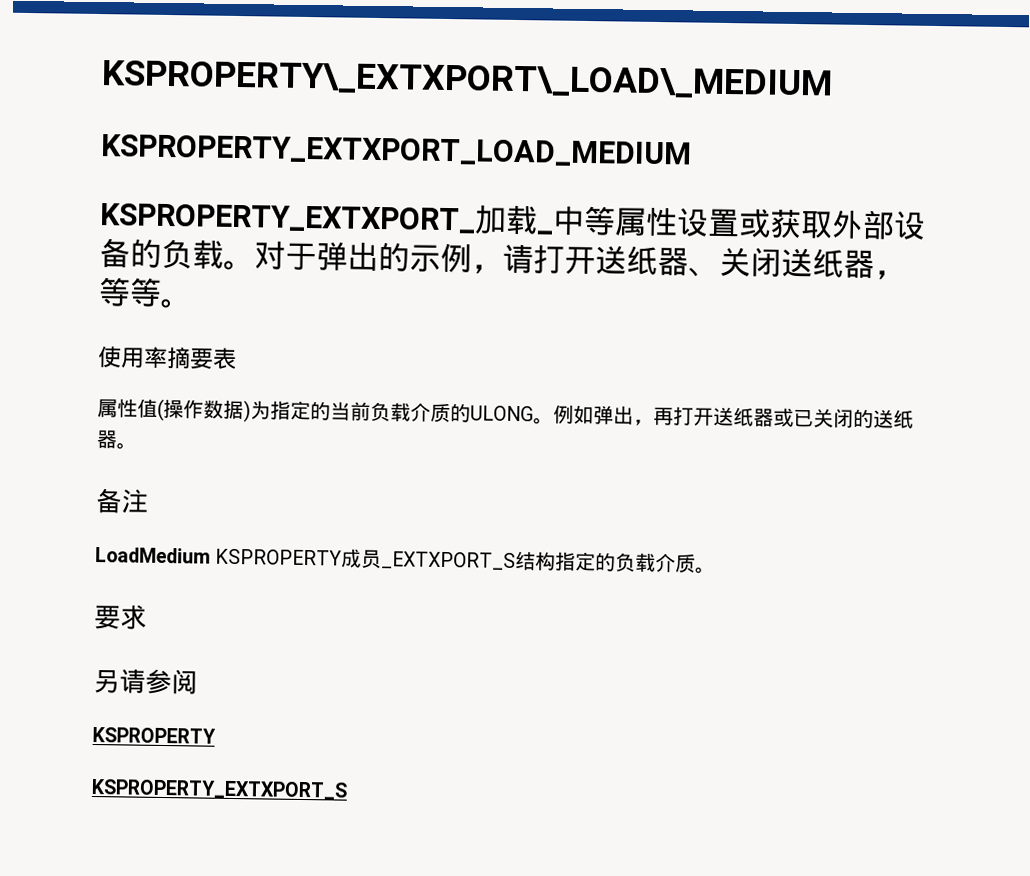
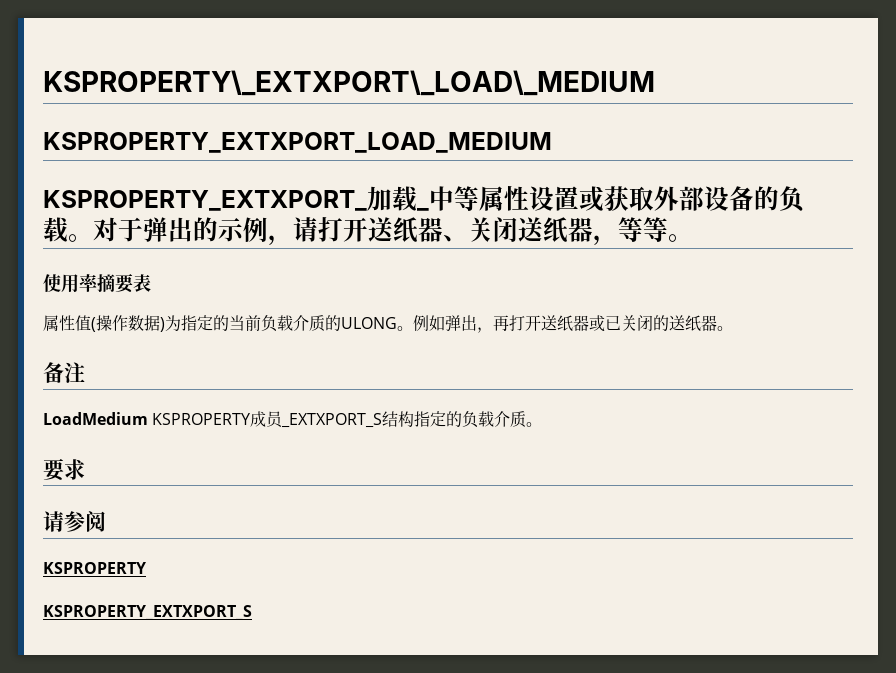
- 另请参阅
+ 请参阅

